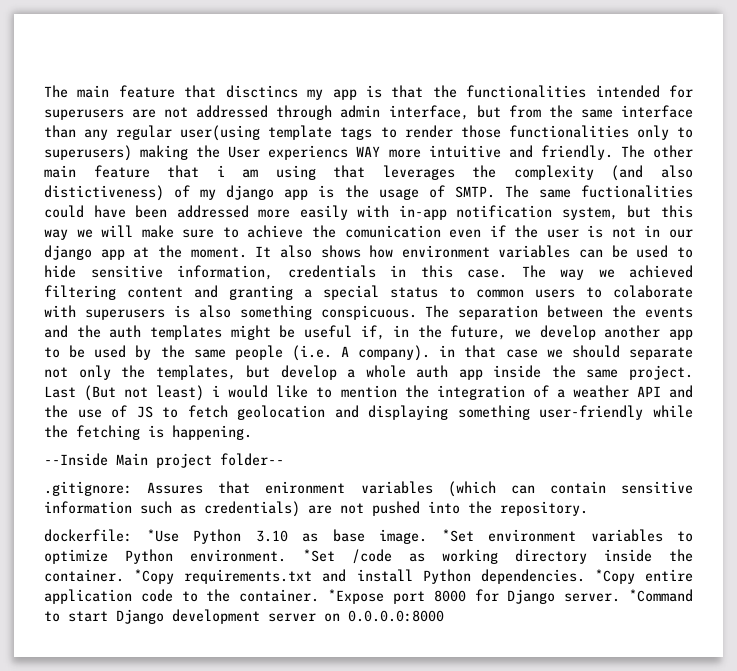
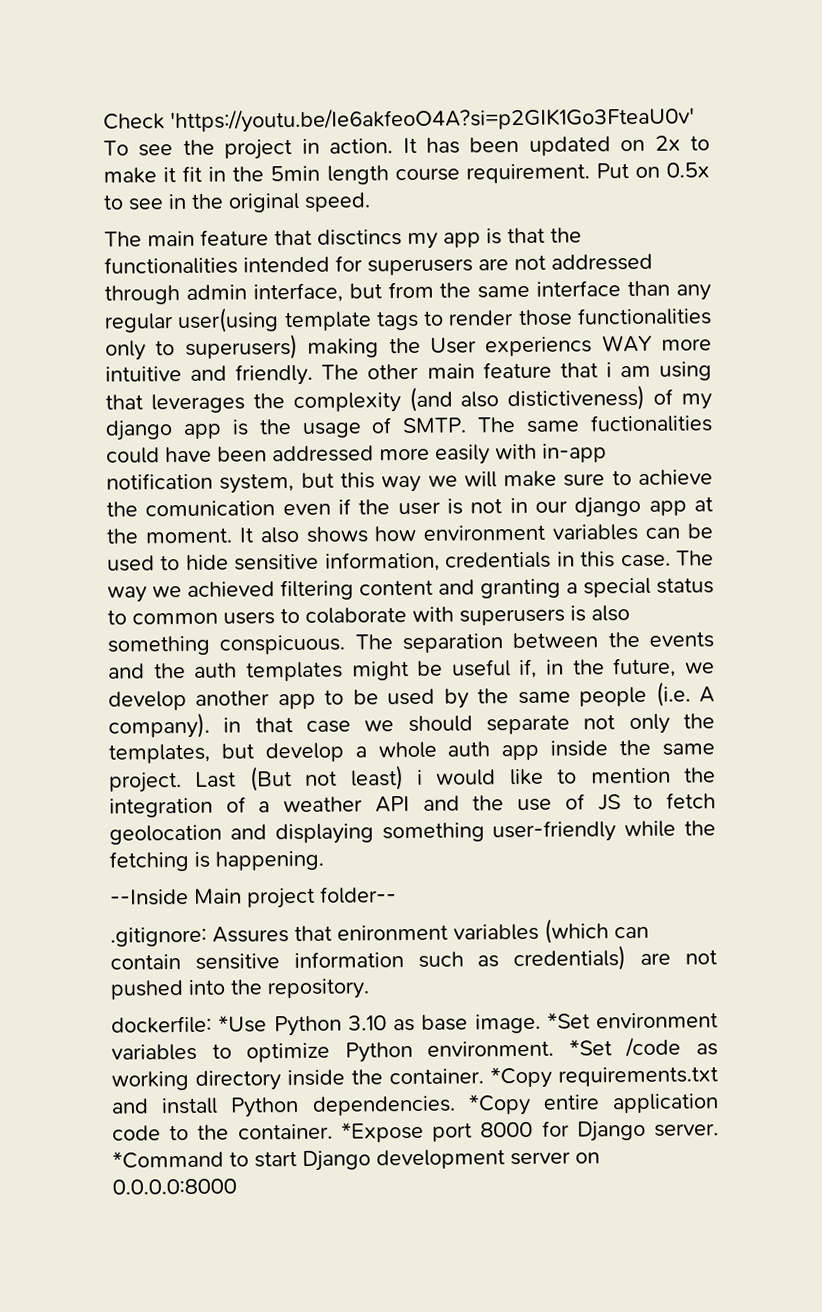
+ Check 'https://youtu.be/Ie6akfeoO4A?si=p2GIK1Go3FteaU0v' To see the project in action. It has been updated on 2x to make it fit in the 5min length course requirement. Put on 0.5x to see in the original speed.

